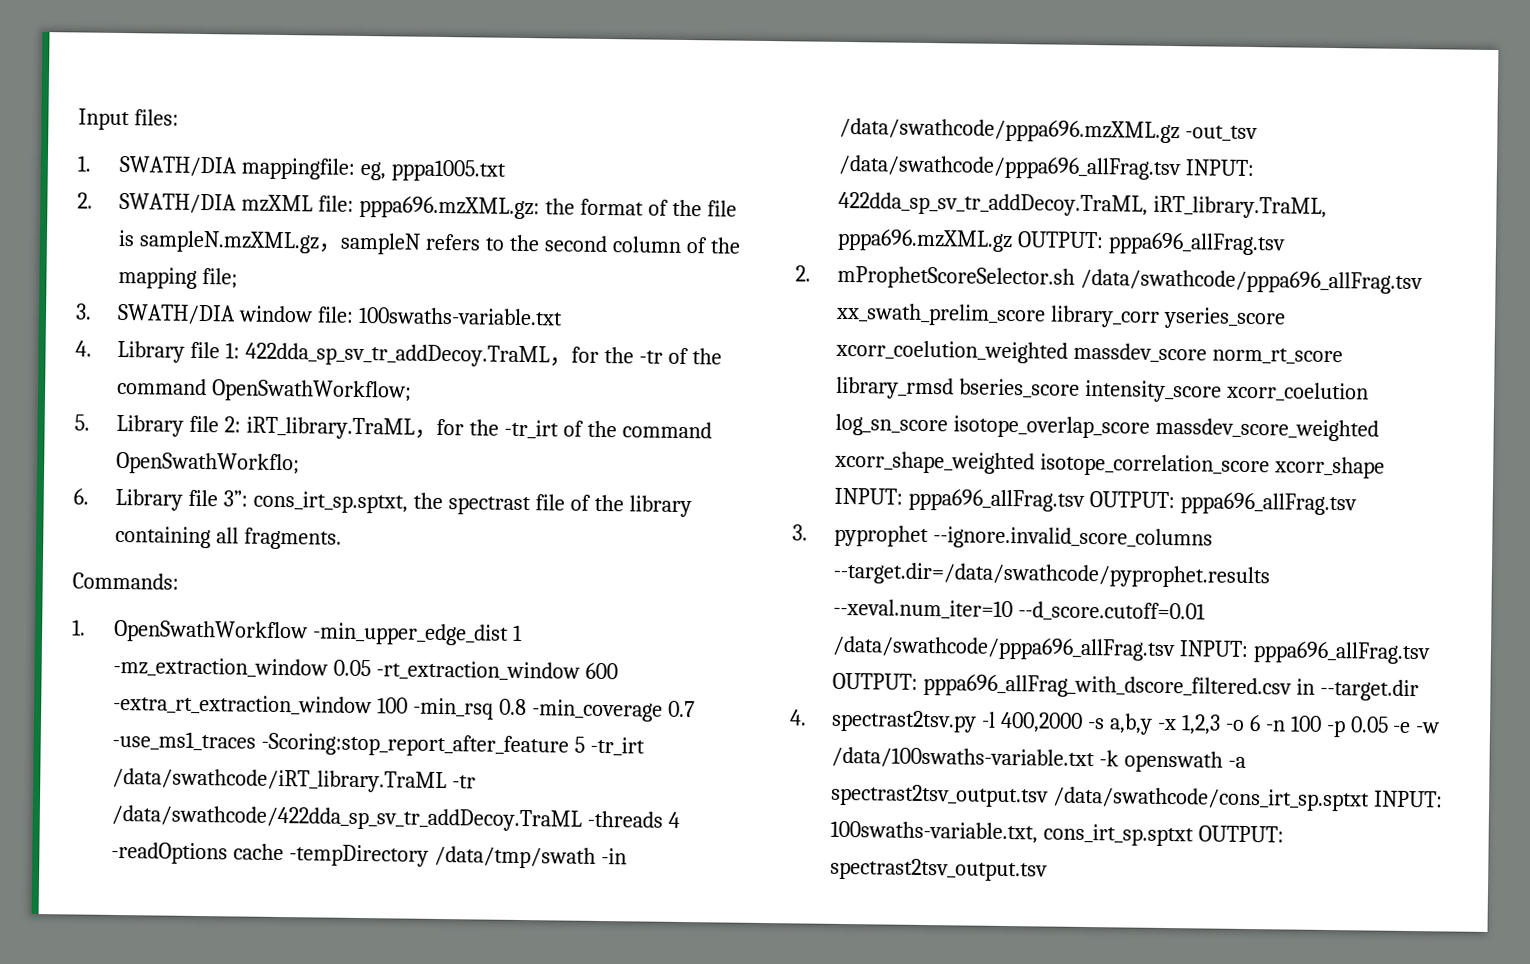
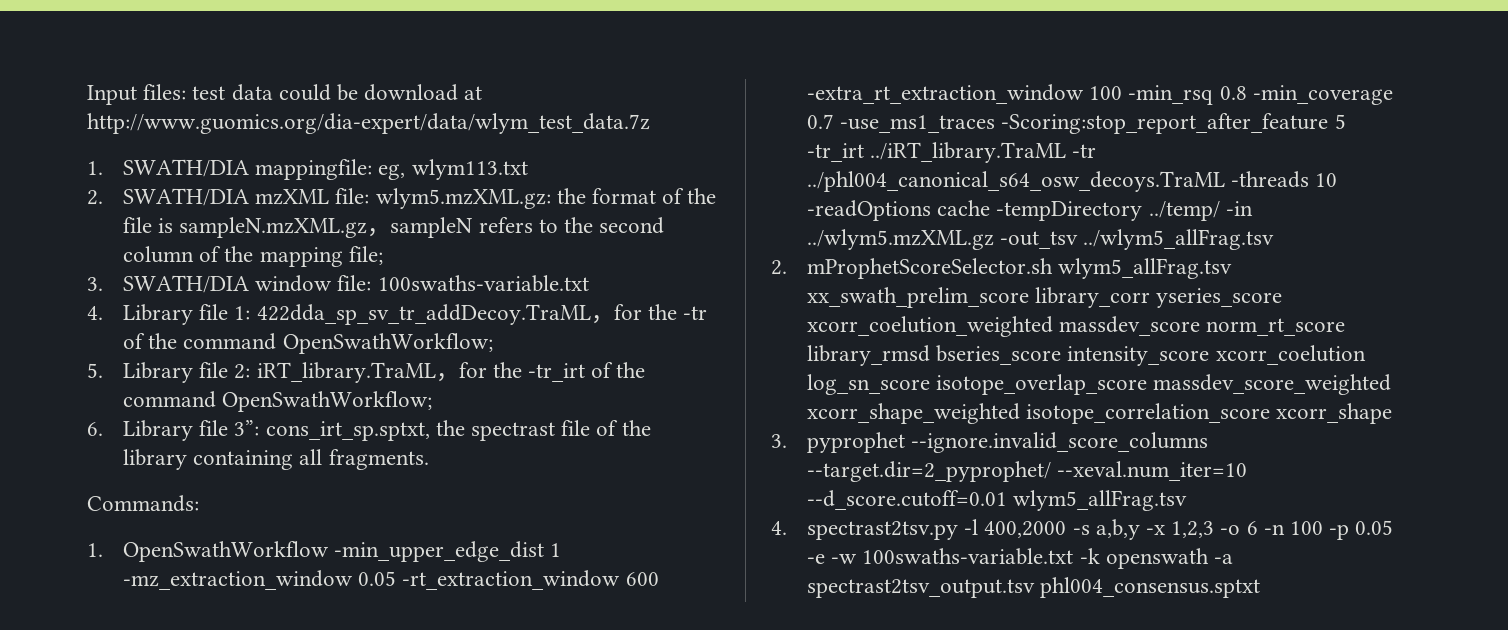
- Input files:
+ Input files: test data could be download at http://www.guomics.org/dia-expert/data/wlym_test_data.7z
- 1. SWATH/DIA mappingfile: eg, pppa1005.txt
+ 1. SWATH/DIA mappingfile: eg, wlym113.txt
- 2. SWATH/DIA mzXML file: pppa696.mzXML.gz: the format of the file is sampleN.mzXML.gz，sampleN refers to the second column of the mapping file;
+ 2. SWATH/DIA mzXML file: wlym5.mzXML.gz: the format of the file is sampleN.mzXML.gz，sampleN refers to the second column of the mapping file;
- 5. Library file 2: iRT_library.TraML，for the -tr_irt of the command OpenSwathWorkflo;
+ 5. Library file 2: iRT_library.TraML，for the -tr_irt of the command OpenSwathWorkflow;
- 1. OpenSwathWorkflow -min_upper_edge_dist 1 -mz_extraction_window 0.05 -rt_extraction_window 600 -extra_rt_extraction_window 100 -min_rsq 0.8 -min_coverage 0.7 -use_ms1_traces -Scoring:stop_report_after_feature 5 -tr_irt /data/swathcode/iRT_library.TraML -tr /data/swathcode/422dda_sp_sv_tr_addDecoy.TraML -threads 4 -readOptions cache -tempDirectory /data/tmp/swath -in /data/swathcode/pppa696.mzXML.gz -out_tsv /data/swathcode/pppa696_allFrag.tsv INPUT: 422dda_sp_sv_tr_addDecoy.TraML, iRT_library.TraML, pppa696.mzXML.gz OUTPUT: pppa696_allFrag.tsv
+ 1. OpenSwathWorkflow -min_upper_edge_dist 1 -mz_extraction_window 0.05 -rt_extraction_window 600 -extra_rt_extraction_window 100 -min_rsq 0.8 -min_coverage 0.7 -use_ms1_traces -Scoring:stop_report_after_feature 5 -tr_irt ../iRT_library.TraML -tr ../phl004_canonical_s64_osw_decoys.TraML -threads 10 -readOptions cache -tempDirectory ../temp/ -in ../wlym5.mzXML.gz -out_tsv ../wlym5_allFrag.tsv
- 2. mProphetScoreSelector.sh /data/swathcode/pppa696_allFrag.tsv xx_swath_prelim_score library_corr yseries_score xcorr_coelution_weighted massdev_score norm_rt_score library_rmsd bseries_score intensity_score xcorr_coelution log_sn_score isotope_overlap_score massdev_score_weighted xcorr_shape_weighted isotope_correlation_score xcorr_shape INPUT: pppa696_allFrag.tsv OUTPUT: pppa696_allFrag.tsv
+ 2. mProphetScoreSelector.sh wlym5_allFrag.tsv xx_swath_prelim_score library_corr yseries_score xcorr_coelution_weighted massdev_score norm_rt_score library_rmsd bseries_score intensity_score xcorr_coelution log_sn_score isotope_overlap_score massdev_score_weighted xcorr_shape_weighted isotope_correlation_score xcorr_shape
- 3. pyprophet --ignore.invalid_score_columns --target.dir=/data/swathcode/pyprophet.results --xeval.num_iter=10 --d_score.cutoff=0.01 /data/swathcode/pppa696_allFrag.tsv INPUT: pppa696_allFrag.tsv OUTPUT: pppa696_allFrag_with_dscore_filtered.csv in --target.dir
+ 3. pyprophet --ignore.invalid_score_columns --target.dir=2_pyprophet/ --xeval.num_iter=10 --d_score.cutoff=0.01 wlym5_allFrag.tsv
- 4. spectrast2tsv.py -l 400,2000 -s a,b,y -x 1,2,3 -o 6 -n 100 -p 0.05 -e -w /data/100swaths-variable.txt -k openswath -a spectrast2tsv_output.tsv /data/swathcode/cons_irt_sp.sptxt INPUT: 100swaths-variable.txt, cons_irt_sp.sptxt OUTPUT: spectrast2tsv_output.tsv
+ 4. spectrast2tsv.py -l 400,2000 -s a,b,y -x 1,2,3 -o 6 -n 100 -p 0.05 -e -w 100swaths-variable.txt -k openswath -a spectrast2tsv_output.tsv phl004_consensus.sptxt

